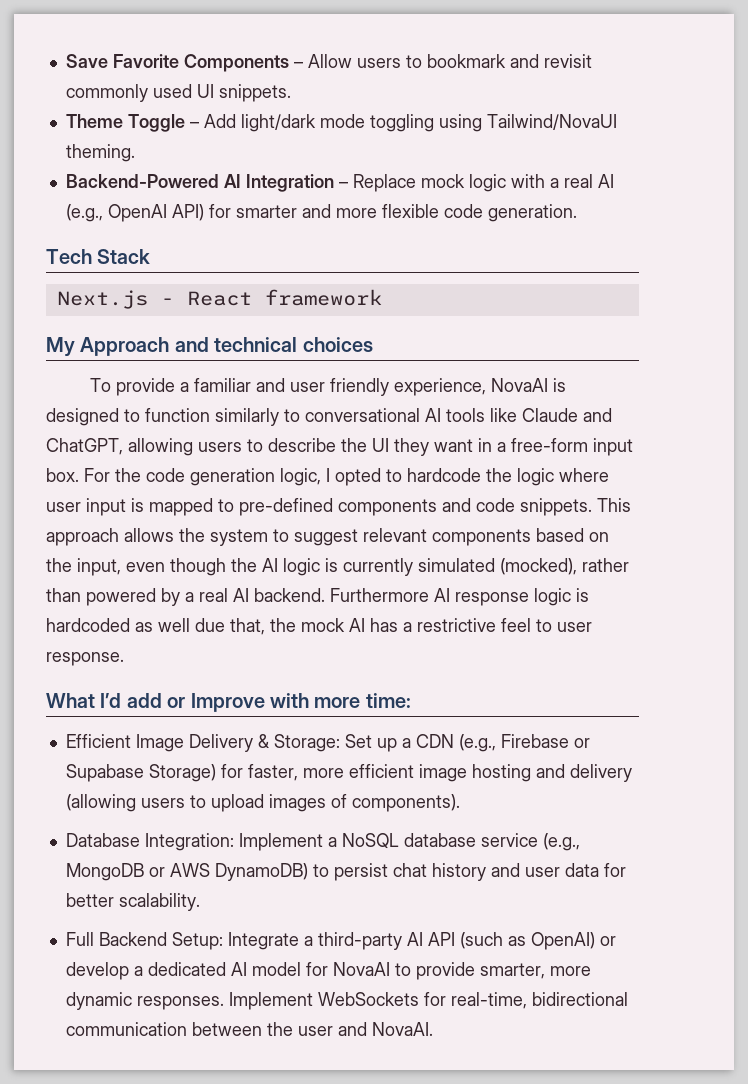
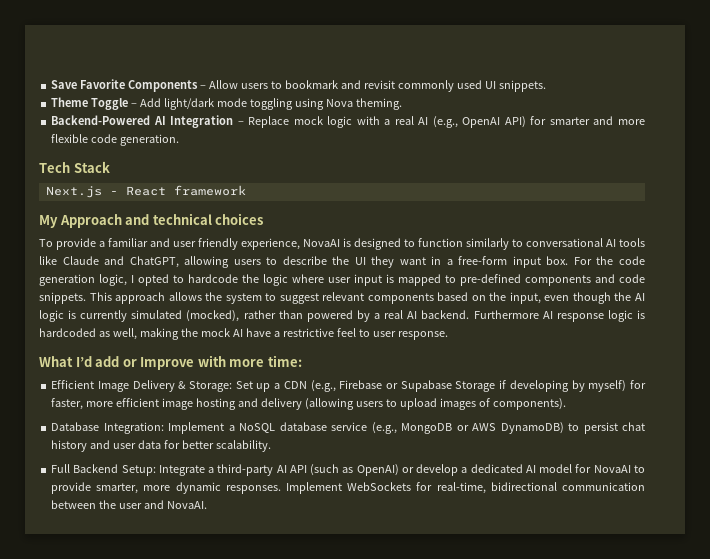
- Theme Toggle – Add light/dark mode toggling using Tailwind/NovaUI theming.
+ Theme Toggle – Add light/dark mode toggling using Nova theming.
- Furthermore AI response logic is hardcoded as well due that, the mock AI has a restrictive feel to user response.
+ Furthermore AI response logic is hardcoded as well, making the mock AI have a restrictive feel to user response.
- Efficient Image Delivery & Storage: Set up a CDN (e.g., Firebase or Supabase Storage) for faster, more efficient image hosting and delivery (allowing users to upload images of components).
+ Efficient Image Delivery & Storage: Set up a CDN (e.g., Firebase or Supabase Storage if developing by myself) for faster, more efficient image hosting and delivery (allowing users to upload images of components).

